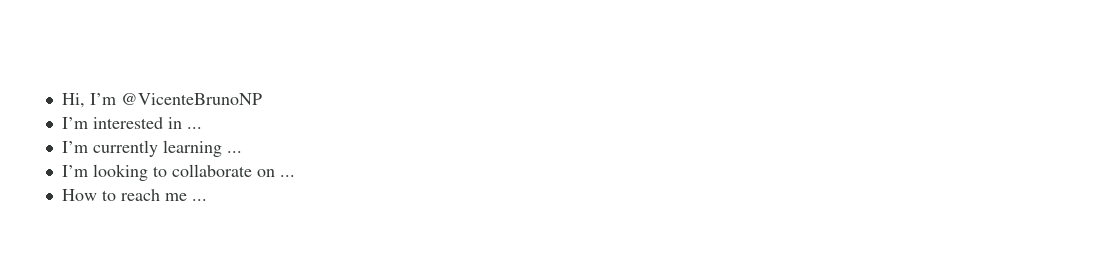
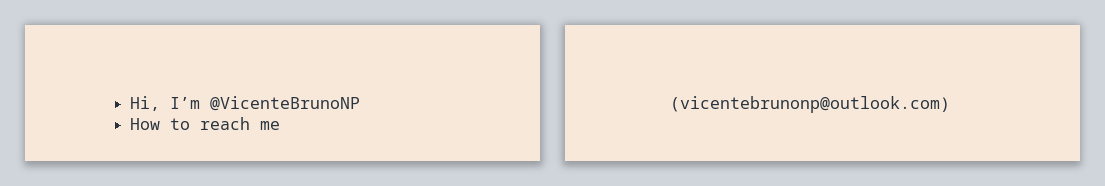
- I’m interested in ...
- I’m currently learning ...
- I’m looking to collaborate on ...
- How to reach me ...
+ How to reach me (vicentebrunonp@outlook.com)

